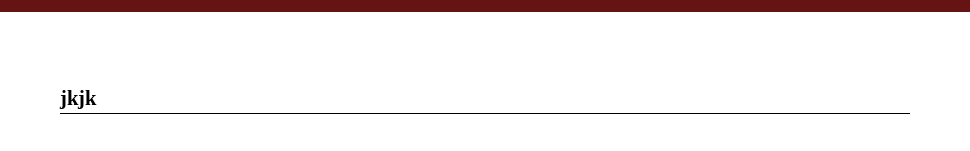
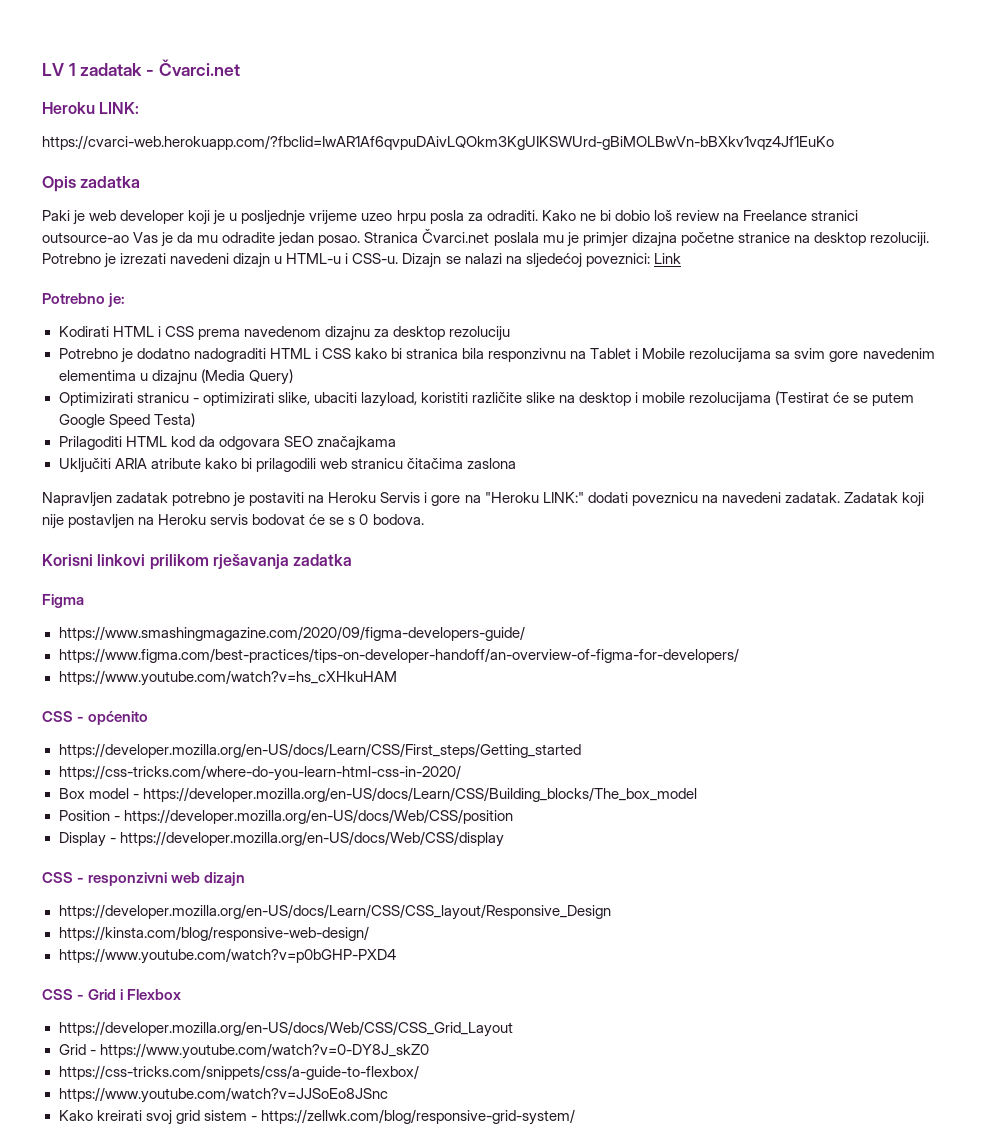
- jkjk
+ LV 1 zadatak - Čvarci.net
+ Heroku LINK:
+ https://cvarci-web.herokuapp.com/?fbclid=IwAR1Af6qvpuDAivLQOkm3KgUIKSWUrd-gBiMOLBwVn-bBXkv1vqz4Jf1EuKo
+ Opis zadatka
+ Paki je web developer koji je u posljednje vrijeme uzeo hrpu posla za odraditi. Kako ne bi dobio loš review na Freelance stranici outsource-ao Vas je da mu odradite jedan posao. Stranica Čvarci.net poslala mu je primjer dizajna početne stranice na desktop rezoluciji. Potrebno je izrezati navedeni dizajn u HTML-u i CSS-u. Dizajn se nalazi na sljedećoj poveznici: Link
+ Potrebno je:
+ Kodirati HTML i CSS prema navedenom dizajnu za desktop rezoluciju
+ Potrebno je dodatno nadograditi HTML i CSS kako bi stranica bila responzivnu na Tablet i Mobile rezolucijama sa svim gore navedenim elementima u dizajnu (Media Query)
+ Optimizirati stranicu - optimizirati slike, ubaciti lazyload, koristiti različite slike na desktop i mobile rezolucijama (Testirat će se putem Google Speed Testa)
+ Prilagoditi HTML kod da odgovara SEO značajkama
+ Uključiti ARIA atribute kako bi prilagodili web stranicu čitačima zaslona
+ Napravljen zadatak potrebno je postaviti na Heroku Servis i gore na "Heroku LINK:" dodati poveznicu na navedeni zadatak. Zadatak koji nije postavljen na Heroku servis bodovat će se s 0 bodova.
+ Korisni linkovi prilikom rješavanja zadatka
+ Figma
+ https://www.smashingmagazine.com/2020/09/figma-developers-guide/
+ https://www.figma.com/best-practices/tips-on-developer-handoff/an-overview-of-figma-for-developers/
+ https://www.youtube.com/watch?v=hs_cXHkuHAM
+ CSS - općenito
+ https://developer.mozilla.org/en-US/docs/Learn/CSS/First_steps/Getting_started
+ https://css-tricks.com/where-do-you-learn-html-css-in-2020/
+ Box model - https://developer.mozilla.org/en-US/docs/Learn/CSS/Building_blocks/The_box_model
+ Position - https://developer.mozilla.org/en-US/docs/Web/CSS/position
+ Display - https://developer.mozilla.org/en-US/docs/Web/CSS/display
+ CSS - responzivni web dizajn
+ https://developer.mozilla.org/en-US/docs/Learn/CSS/CSS_layout/Responsive_Design
+ https://kinsta.com/blog/responsive-web-design/
+ https://www.youtube.com/watch?v=p0bGHP-PXD4
+ CSS - Grid i Flexbox
+ https://developer.mozilla.org/en-US/docs/Web/CSS/CSS_Grid_Layout
+ Grid - https://www.youtube.com/watch?v=0-DY8J_skZ0
+ https://css-tricks.com/snippets/css/a-guide-to-flexbox/
+ https://www.youtube.com/watch?v=JJSoEo8JSnc
+ Kako kreirati svoj grid sistem - https://zellwk.com/blog/responsive-grid-system/

